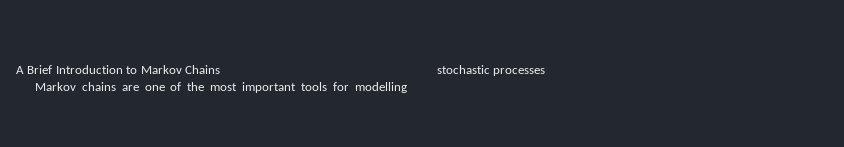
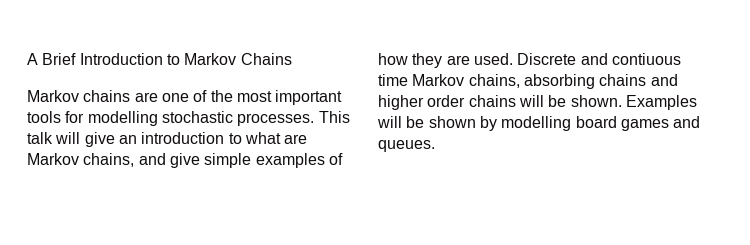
- Markov chains are one of the most important tools for modelling stochastic processes
+ Markov chains are one of the most important tools for modelling stochastic processes. This talk will give an introduction to what are Markov chains, and give simple examples of how they are used. Discrete and contiuous time Markov chains, absorbing chains and higher order chains will be shown. Examples will be shown by modelling board games and queues.

